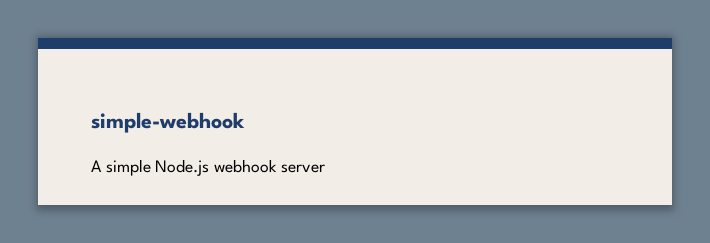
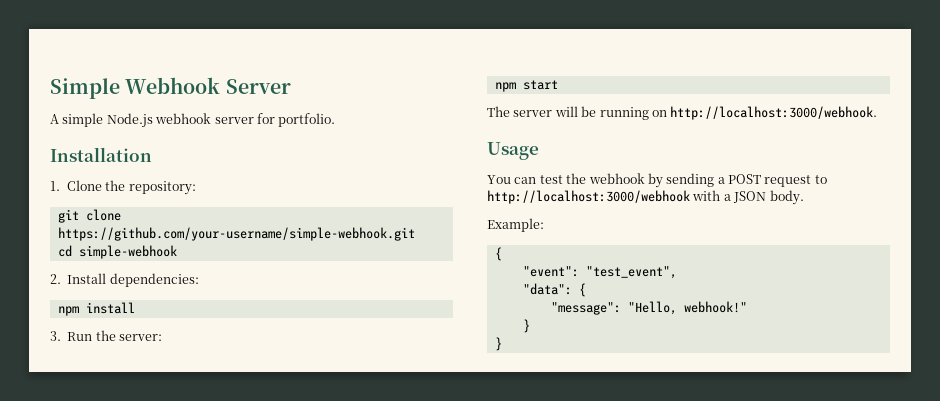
- simple-webhook
+ Simple Webhook Server
- A simple Node.js webhook server
+ A simple Node.js webhook server for portfolio.
+ Installation
+ 1. Clone the repository:
+ git clone https://github.com/your-username/simple-webhook.git
+ cd simple-webhook
+ 2. Install dependencies:
+ npm install
+ 3. Run the server:
+ npm start
+ The server will be running on http://localhost:3000/webhook.
+ Usage
+ You can test the webhook by sending a POST request to http://localhost:3000/webhook with a JSON body.
+ Example:
+ {
+ "event": "test_event",
+ "data": {
+ "message": "Hello, webhook!"
+ }
+ }

